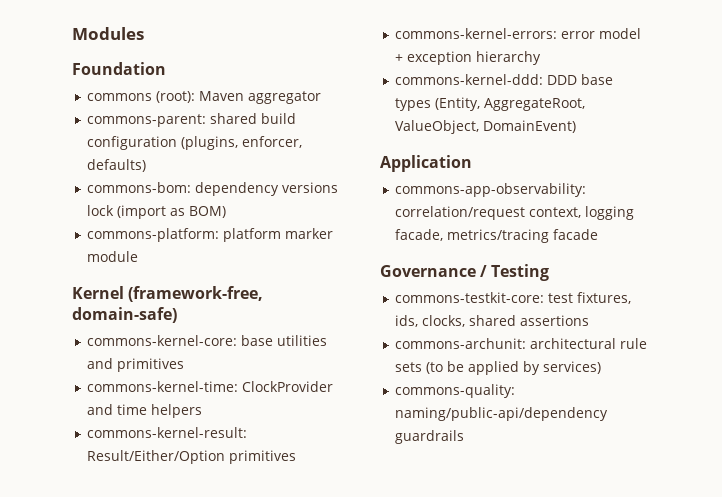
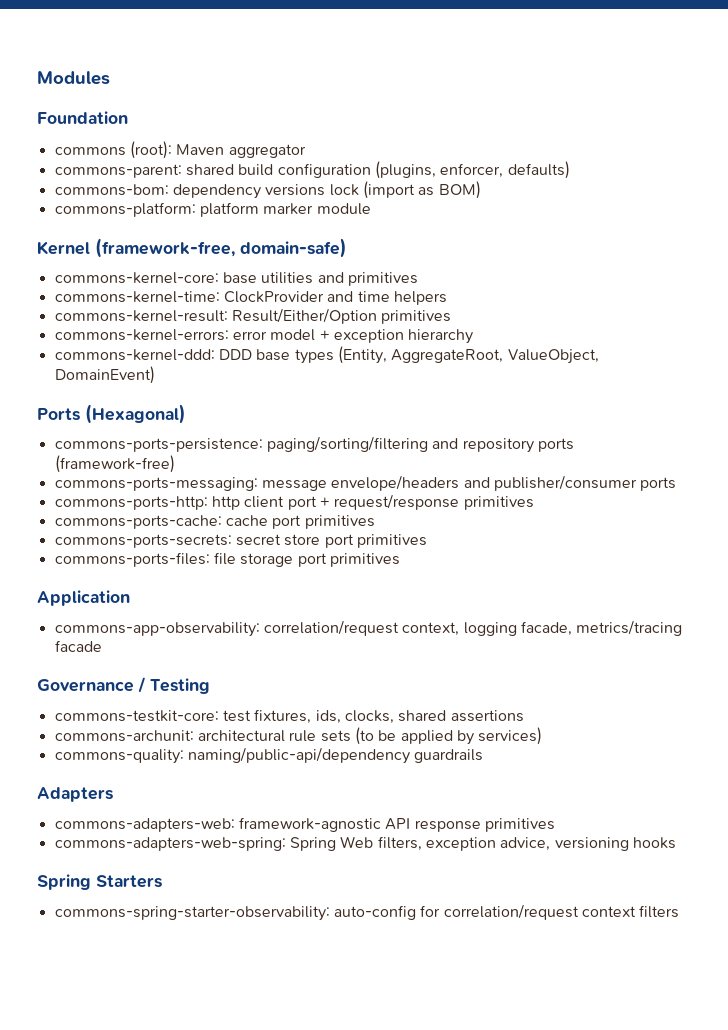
+ Ports (Hexagonal)
+ commons-ports-persistence: paging/sorting/filtering and repository ports (framework-free)
+ commons-ports-messaging: message envelope/headers and publisher/consumer ports
+ commons-ports-http: http client port + request/response primitives
+ commons-ports-cache: cache port primitives
+ commons-ports-secrets: secret store port primitives
+ commons-ports-files: file storage port primitives
+ Adapters
+ commons-adapters-web: framework-agnostic API response primitives
+ commons-adapters-web-spring: Spring Web filters, exception advice, versioning hooks
+ Spring Starters
+ commons-spring-starter-observability: auto-config for correlation/request context filters

